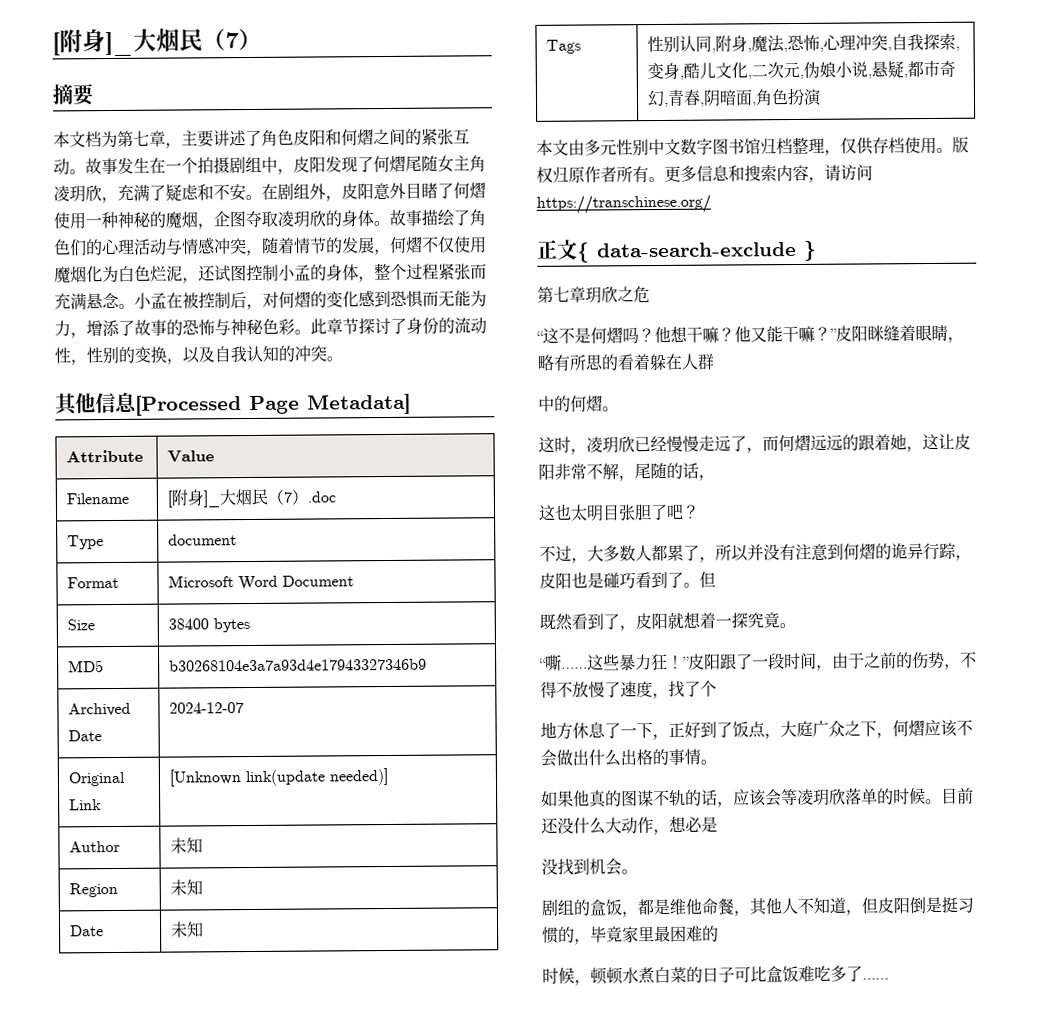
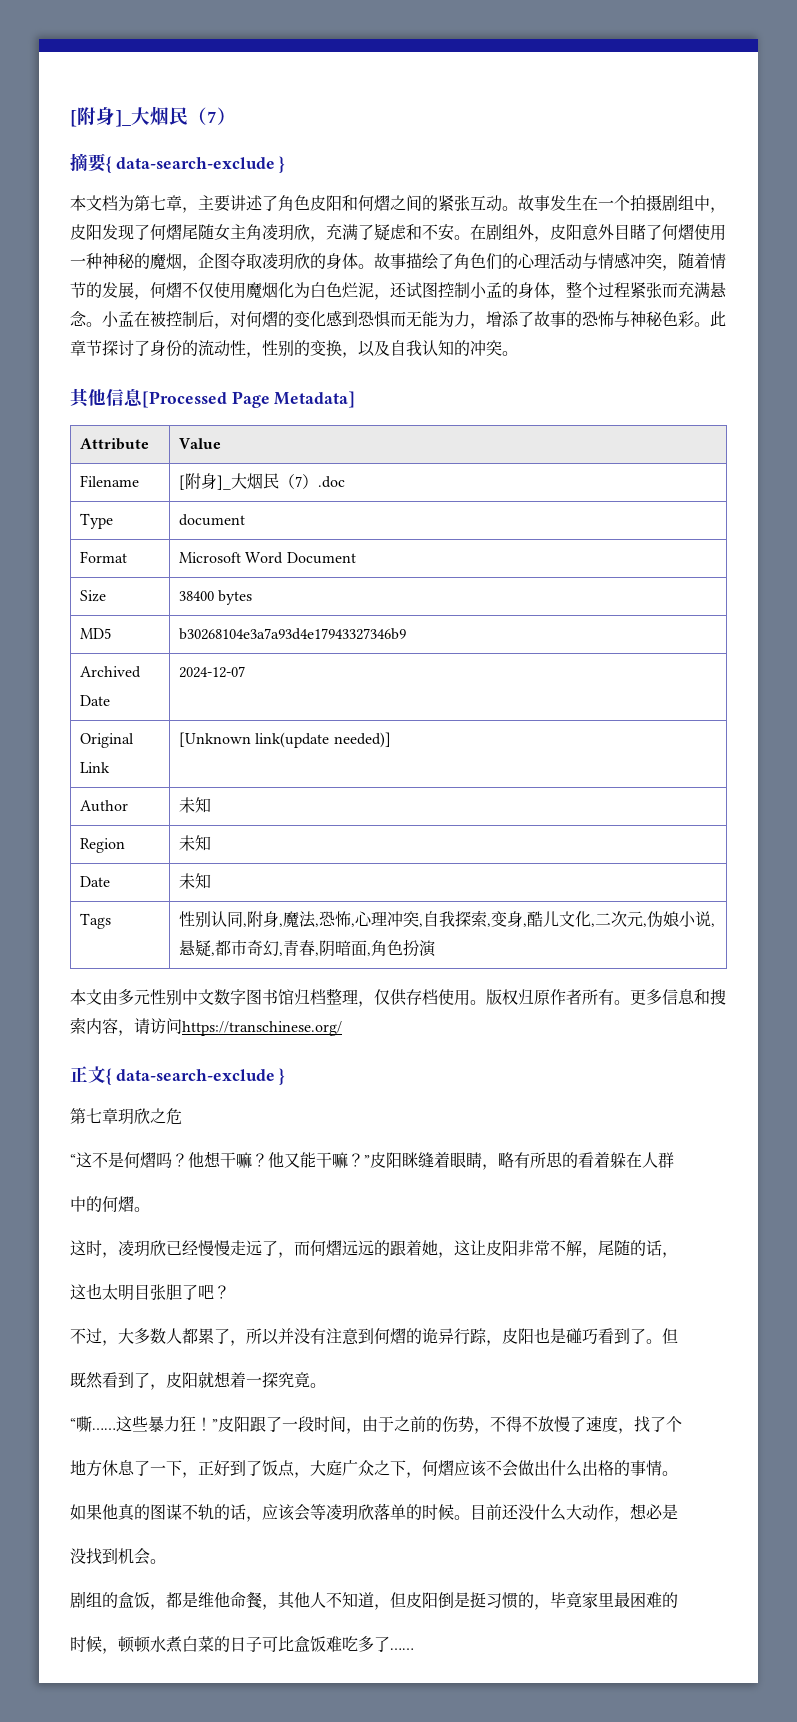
- 摘要
+ 摘要{ data-search-exclude }

